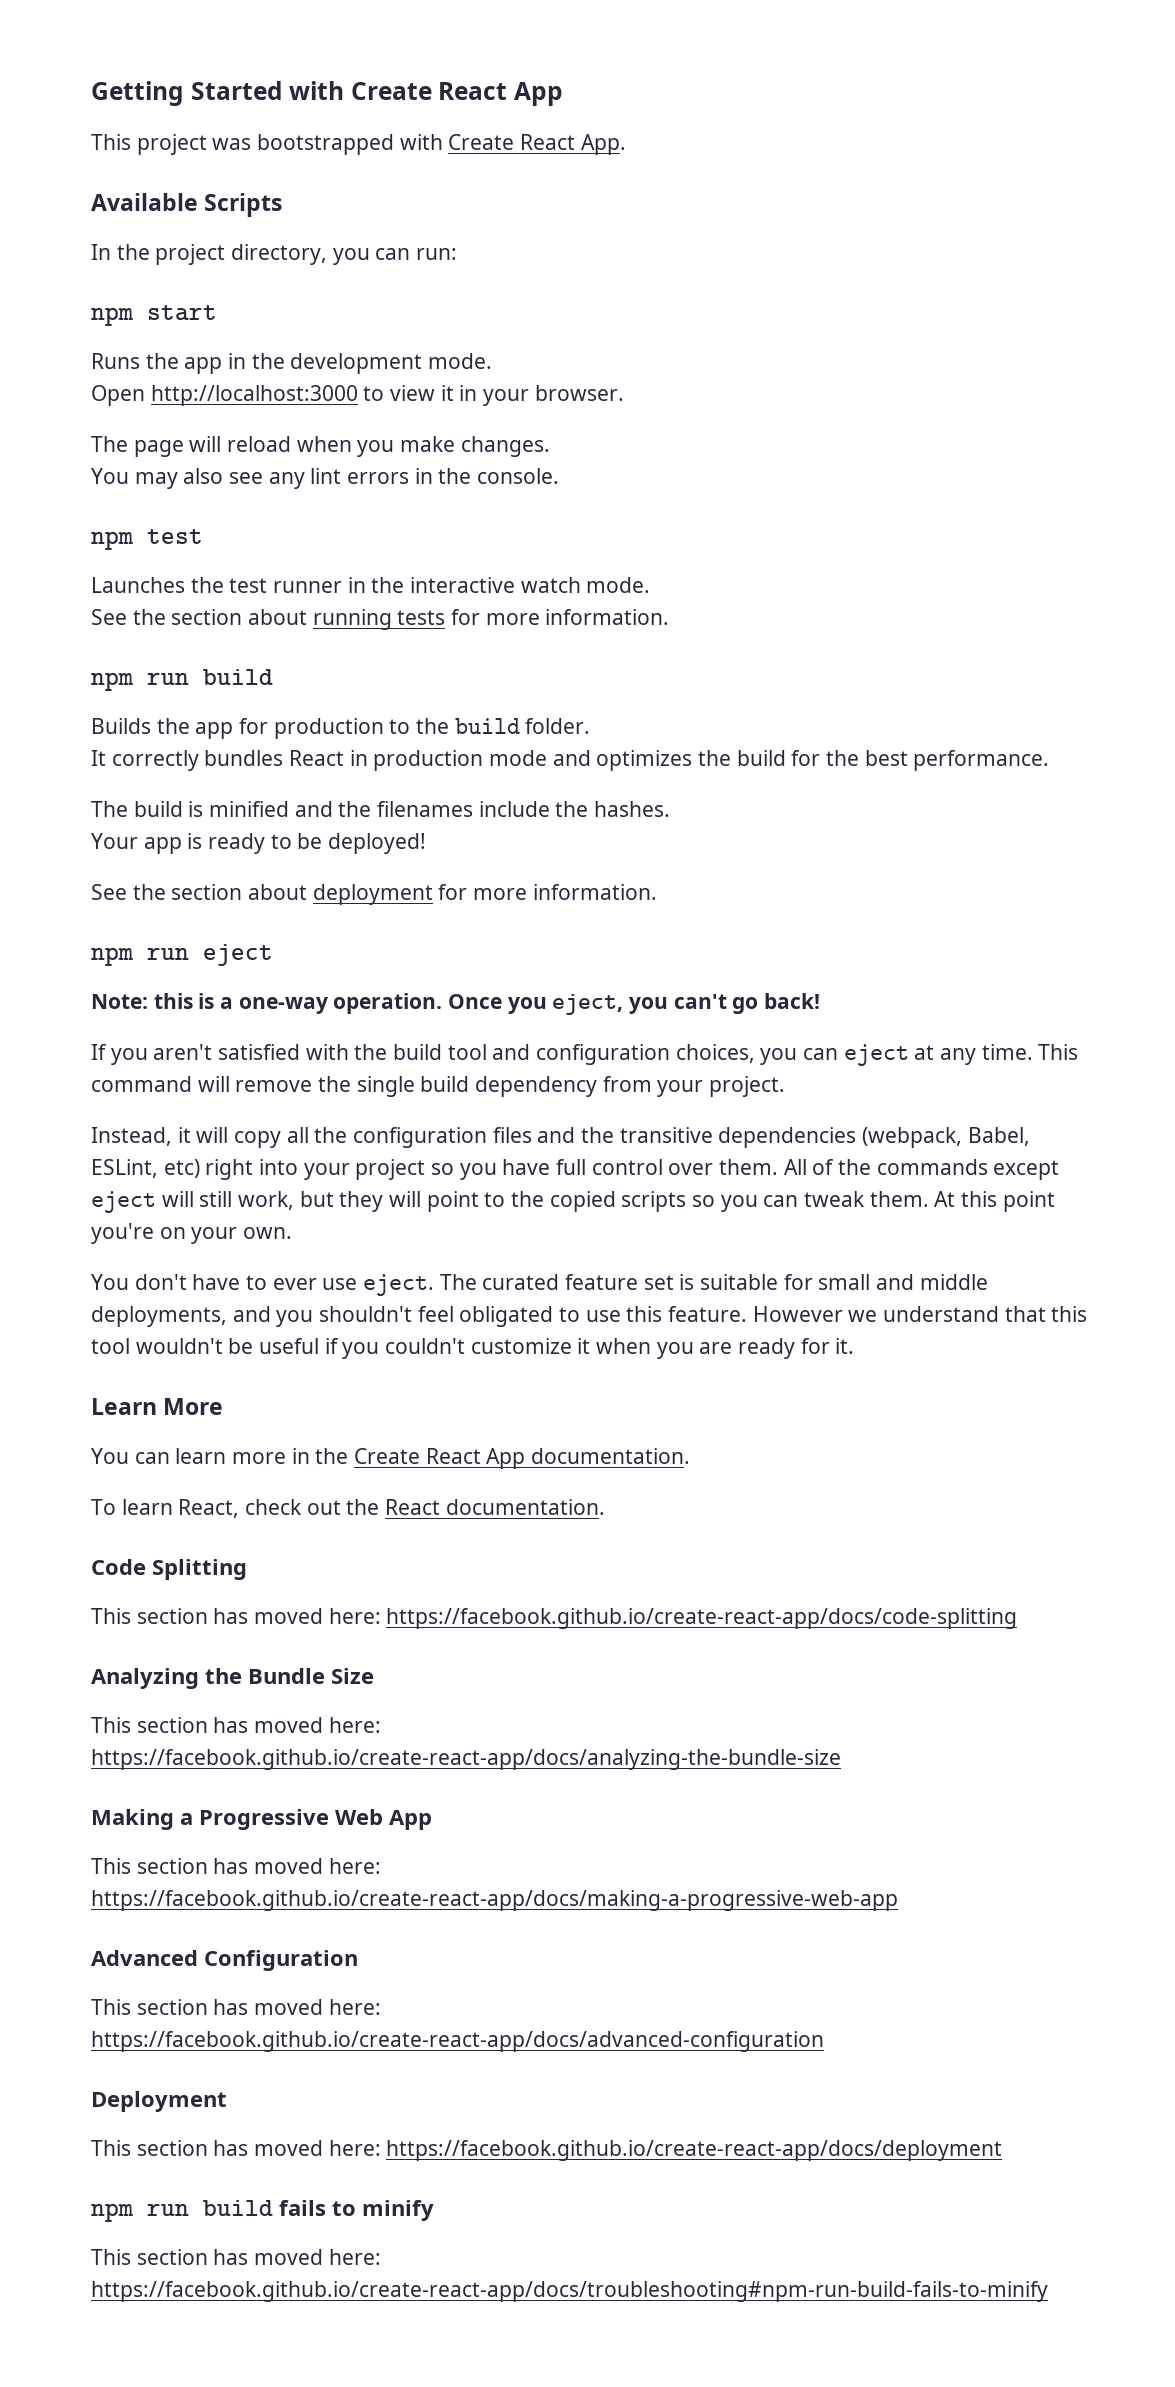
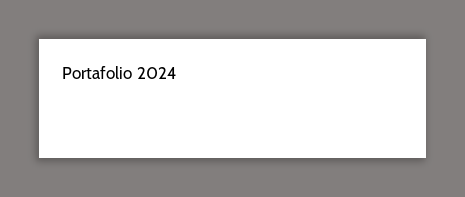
- Getting Started with Create React App
- This project was bootstrapped with Create React App.
- Available Scripts
- In the project directory, you can run:
- npm start
- Runs the app in the development mode.
- Open http://localhost:3000 to view it in your browser.
- The page will reload when you make changes.
- You may also see any lint errors in the console.
- npm test
- Launches the test runner in the interactive watch mode.
- See the section about running tests for more information.
- npm run build
- Builds the app for production to the build folder.
- It correctly bundles React in production mode and optimizes the build for the best performance.
- The build is minified and the filenames include the hashes.
- Your app is ready to be deployed!
- See the section about deployment for more information.
- npm run eject
- Note: this is a one-way operation. Once you eject, you can't go back!
- If you aren't satisfied with the build tool and configuration choices, you can eject at any time. This command will remove the single build dependency from your project.
- Instead, it will copy all the configuration files and the transitive dependencies (webpack, Babel, ESLint, etc) right into your project so you have full control over them. All of the commands except eject will still work, but they will point to the copied scripts so you can tweak them. At this point you're on your own.
- You don't have to ever use eject. The curated feature set is suitable for small and middle deployments, and you shouldn't feel obligated to use this feature. However we understand that this tool wouldn't be useful if you couldn't customize it when you are ready for it.
- Learn More
- You can learn more in the Create React App documentation.
- To learn React, check out the React documentation.
- Code Splitting
- This section has moved here: https://facebook.github.io/create-react-app/docs/code-splitting
- Analyzing the Bundle Size
- This section has moved here: https://facebook.github.io/create-react-app/docs/analyzing-the-bundle-size
- Making a Progressive Web App
- This section has moved here: https://facebook.github.io/create-react-app/docs/making-a-progressive-web-app
- Advanced Configuration
- This section has moved here: https://facebook.github.io/create-react-app/docs/advanced-configuration
- Deployment
- This section has moved here: https://facebook.github.io/create-react-app/docs/deployment
- npm run build fails to minify
- This section has moved here: https://facebook.github.io/create-react-app/docs/troubleshooting#npm-run-build-fails-to-minify
+ Portafolio 2024

